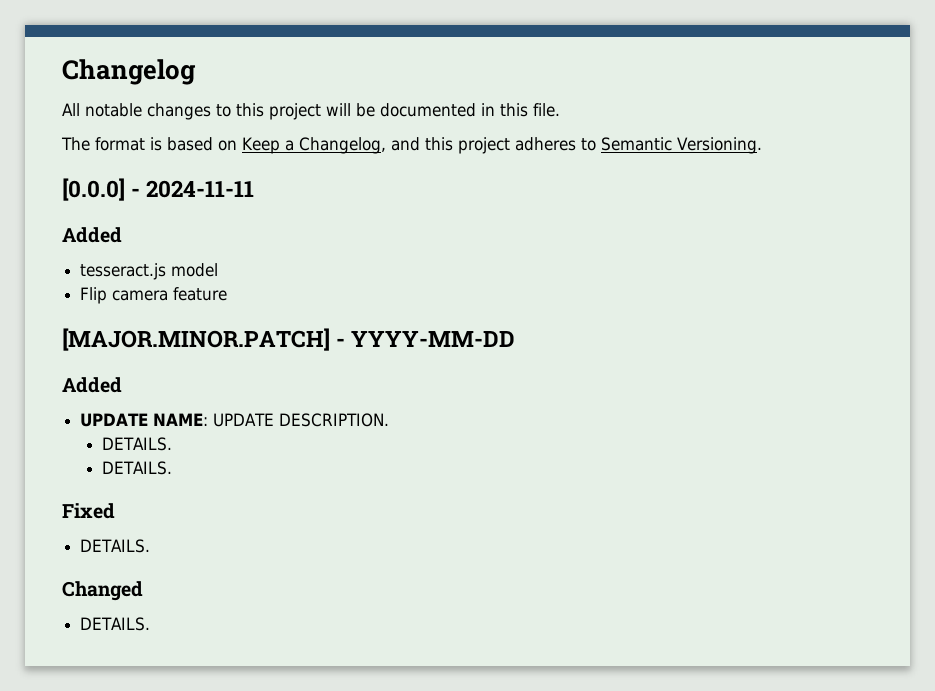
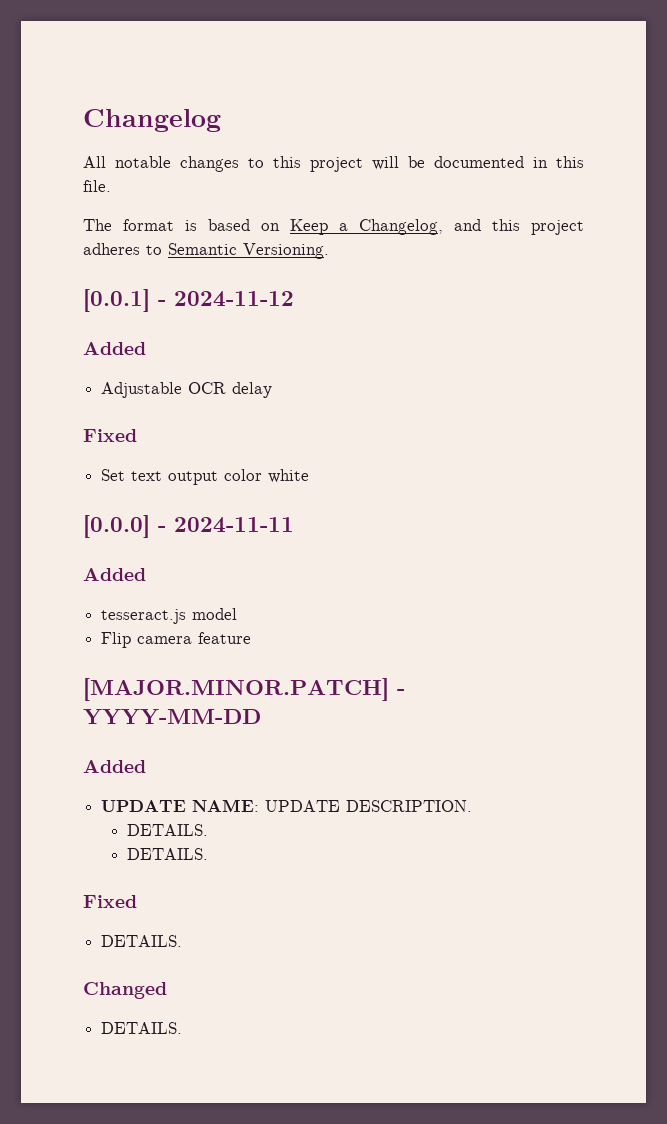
+ [0.0.1] - 2024-11-12
+ Added
+ Adjustable OCR delay
+ Fixed
+ Set text output color white

